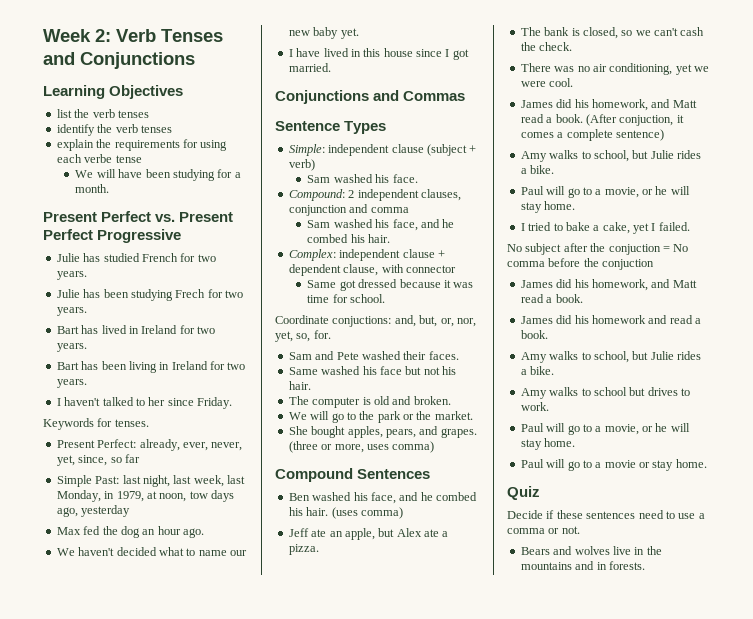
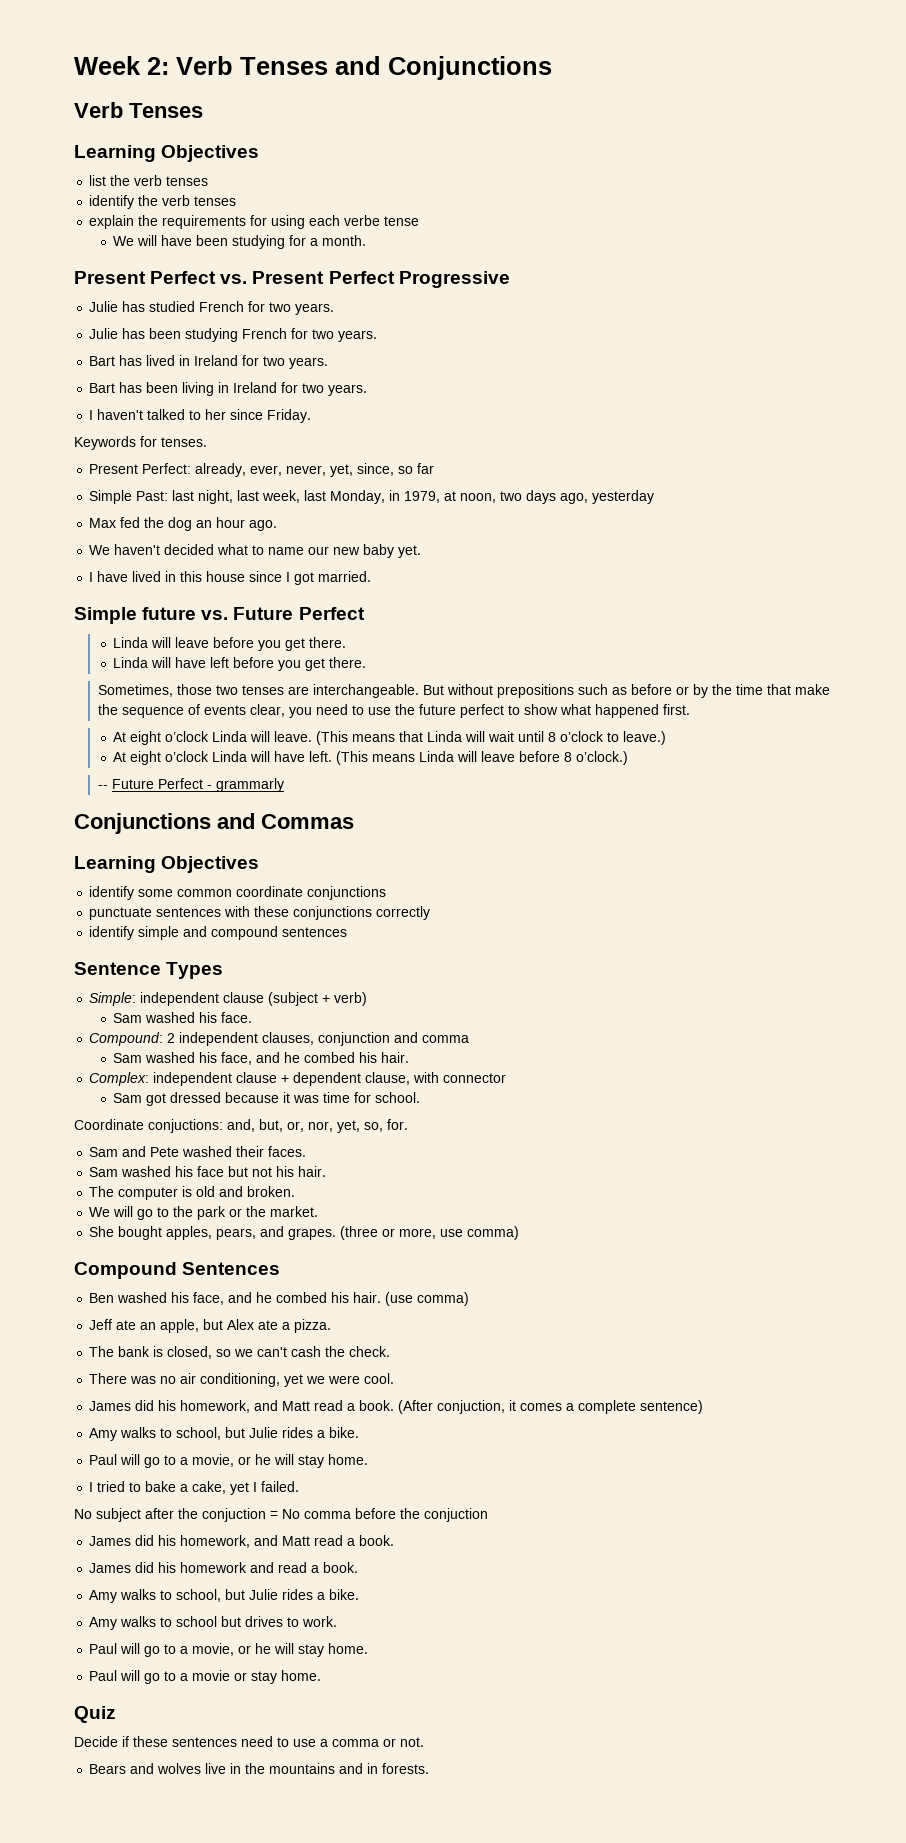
  Week 2: Verb Tenses and Conjunctions
+ Verb Tenses
- Julie has been studying Frech for two years.
+ Julie has been studying French for two years.
- Simple Past: last night, last week, last Monday, in 1979, at noon, tow days ago, yesterday
+ Simple Past: last night, last week, last Monday, in 1979, at noon, two days ago, yesterday
+ Simple future vs. Future Perfect
+ Linda will leave before you get there.
+ Linda will have left before you get there.
+ Sometimes, those two tenses are interchangeable. But without prepositions such as before or by the time that make the sequence of events clear, you need to use the future perfect to show what happened first.
+ At eight o’clock Linda will leave. (This means that Linda will wait until 8 o’clock to leave.)
+ At eight o’clock Linda will have left. (This means Linda will leave before 8 o’clock.)
+ -- Future Perfect - grammarly
  Conjunctions and Commas
+ Learning Objectives
+ identify some common coordinate conjunctions
+ punctuate sentences with these conjunctions correctly
+ identify simple and compound sentences
- Same got dressed because it was time for school.
+ Sam got dressed because it was time for school.
- Same washed his face but not his hair.
+ Sam washed his face but not his hair.
- (three or more, uses comma)
+ (three or more, use comma)
- (uses comma)
+ (use comma)

